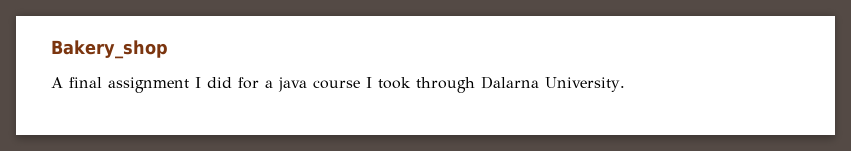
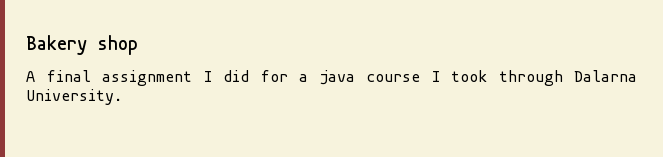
- Bakery_shop
+ Bakery shop

